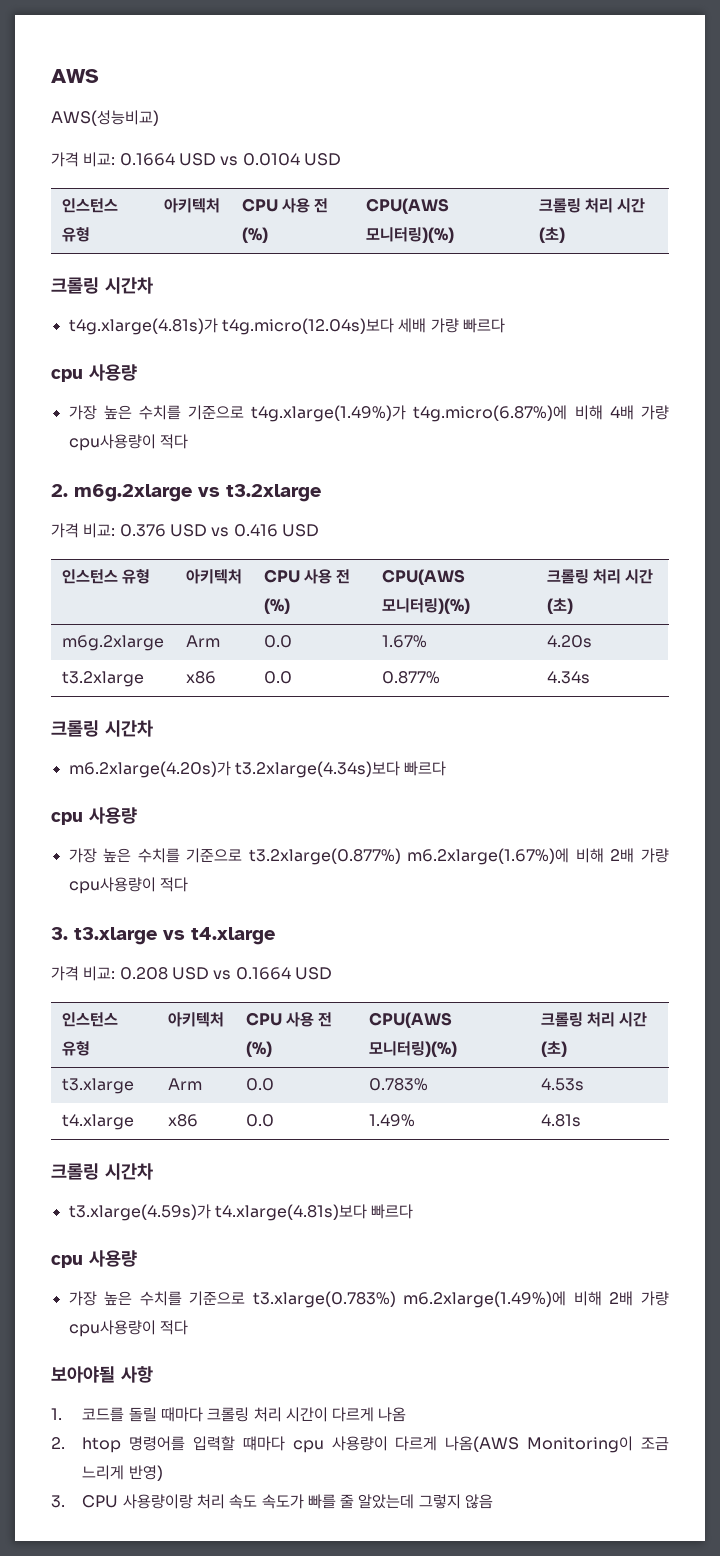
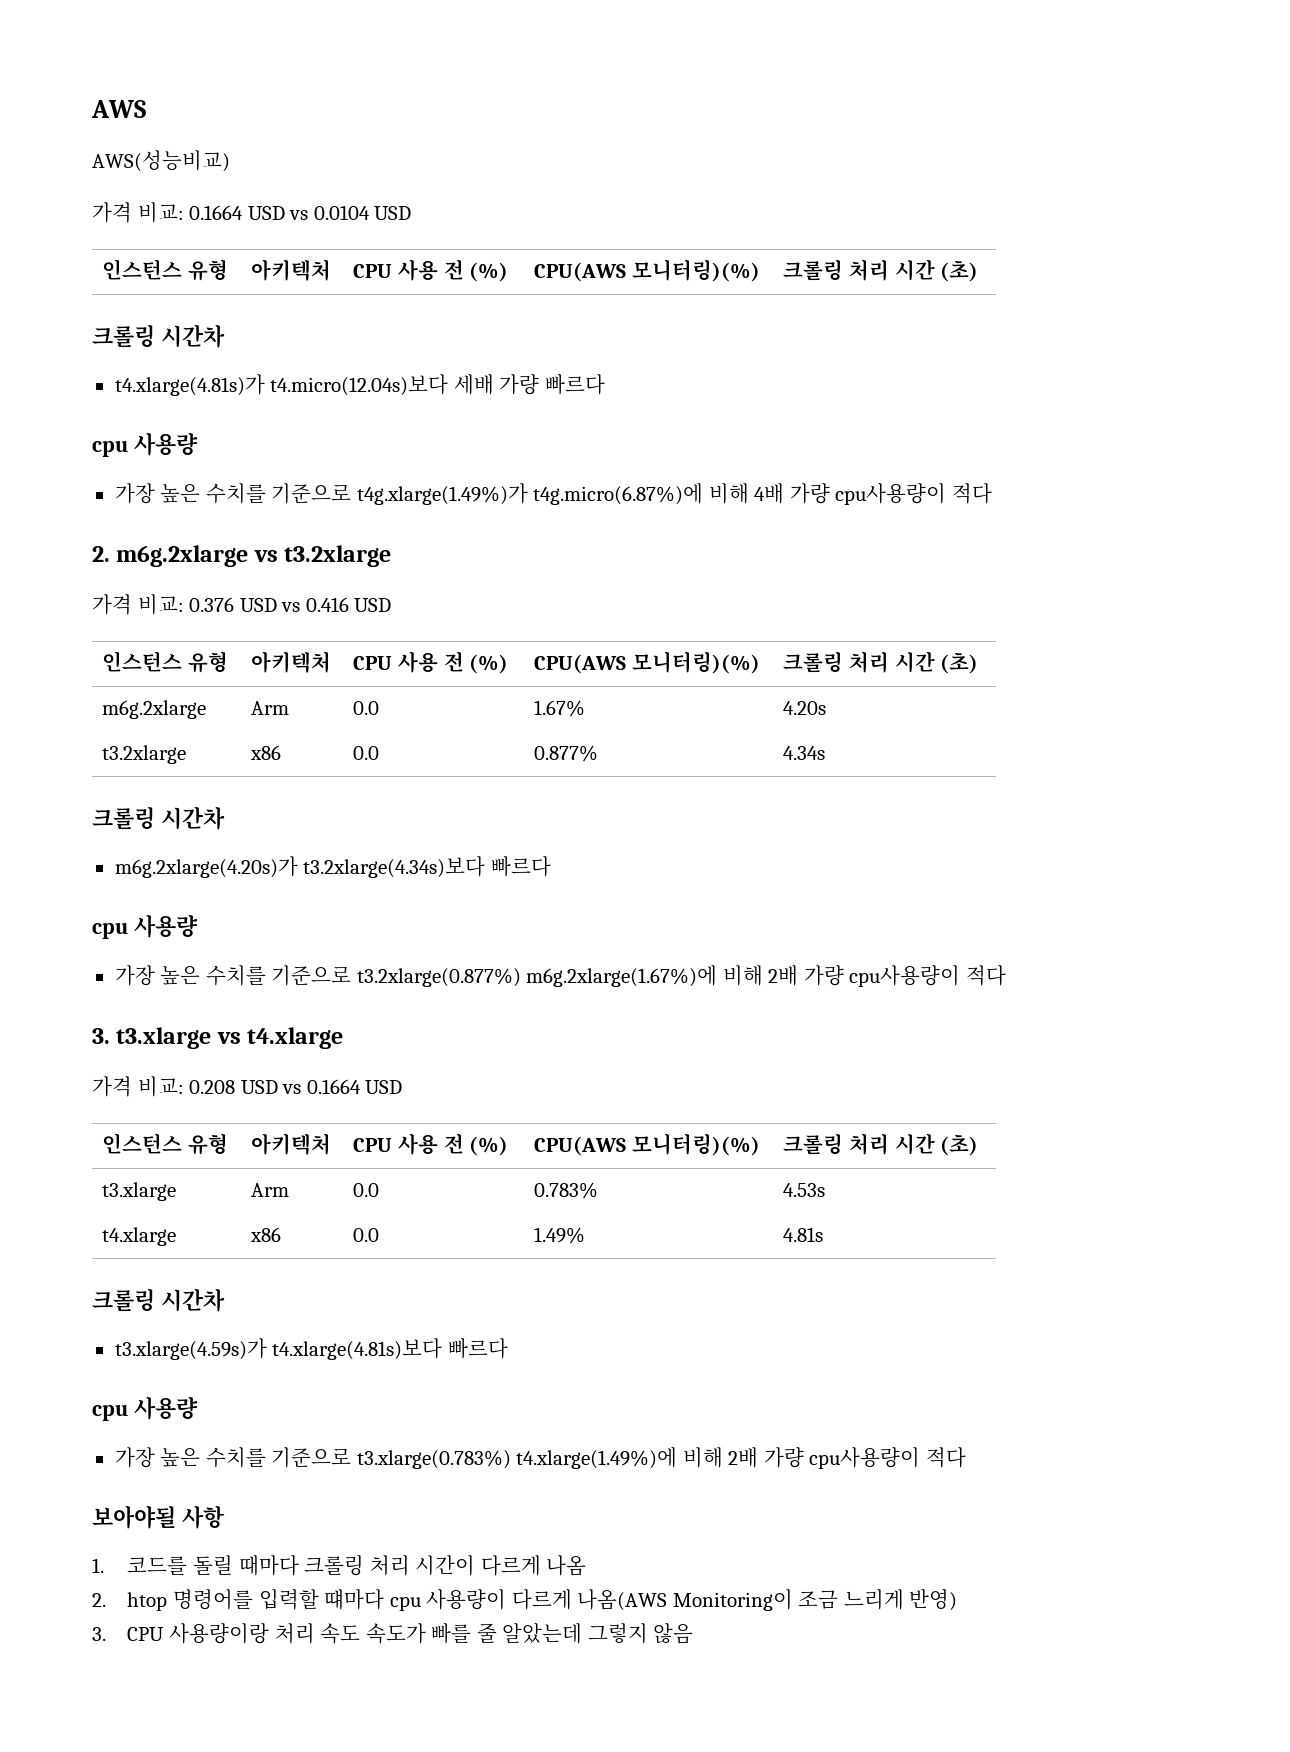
- t4g.xlarge(4.81s)가 t4g.micro(12.04s)보다 세배 가량 빠르다
+ t4.xlarge(4.81s)가 t4.micro(12.04s)보다 세배 가량 빠르다
- m6.2xlarge(4.20s)가 t3.2xlarge(4.34s)보다 빠르다
+ m6g.2xlarge(4.20s)가 t3.2xlarge(4.34s)보다 빠르다
- 가장 높은 수치를 기준으로 t3.2xlarge(0.877%) m6.2xlarge(1.67%)에 비해 2배 가량 cpu사용량이 적다
+ 가장 높은 수치를 기준으로 t3.2xlarge(0.877%) m6g.2xlarge(1.67%)에 비해 2배 가량 cpu사용량이 적다
- 가장 높은 수치를 기준으로 t3.xlarge(0.783%) m6.2xlarge(1.49%)에 비해 2배 가량 cpu사용량이 적다
+ 가장 높은 수치를 기준으로 t3.xlarge(0.783%) t4.xlarge(1.49%)에 비해 2배 가량 cpu사용량이 적다

